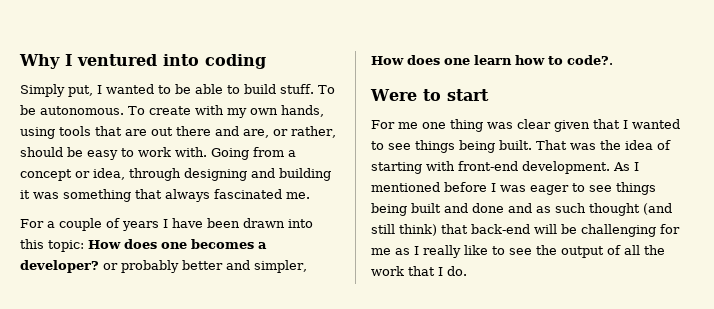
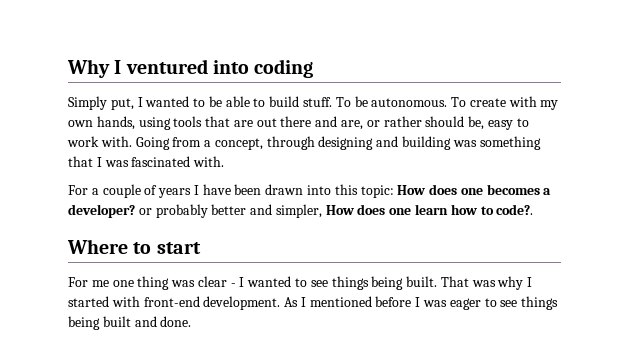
- To create with my own hands, using tools that are out there and are, or rather, should be easy to work with.
+ To create with my own hands, using tools that are out there and are, or rather should be, easy to work with.
- Going from a concept or idea, through designing and building it was something that always fascinated me.
+ Going from a concept, through designing and building was something that I was fascinated with.
- Were to start
+ Where to start
- For me one thing was clear given that I wanted to see things being built.
+ For me one thing was clear - I wanted to see things being built.
- That was the idea of starting with front-end development.
+ That was why I started with front-end development.
- As I mentioned before I was eager to see things being built and done and as such thought (and still think) that back-end will be challenging for me as I really like to see the output of all the work that I do.
+ As I mentioned before I was eager to see things being built and done.

